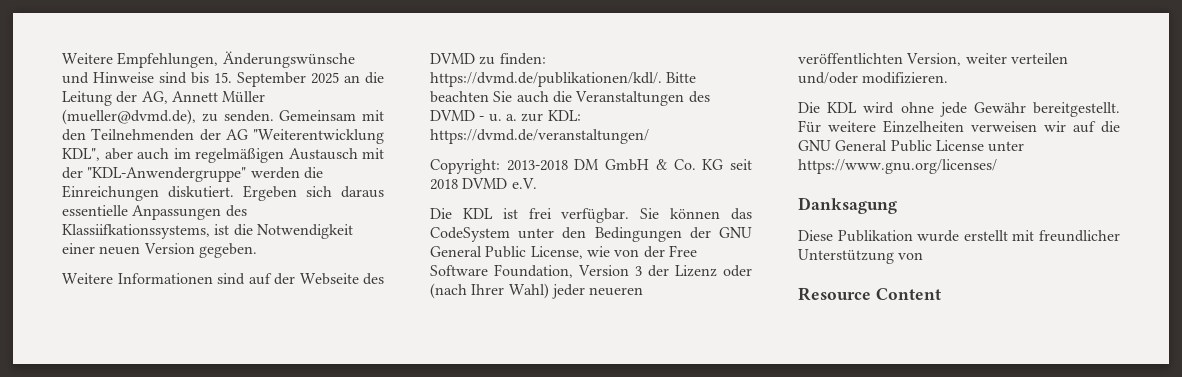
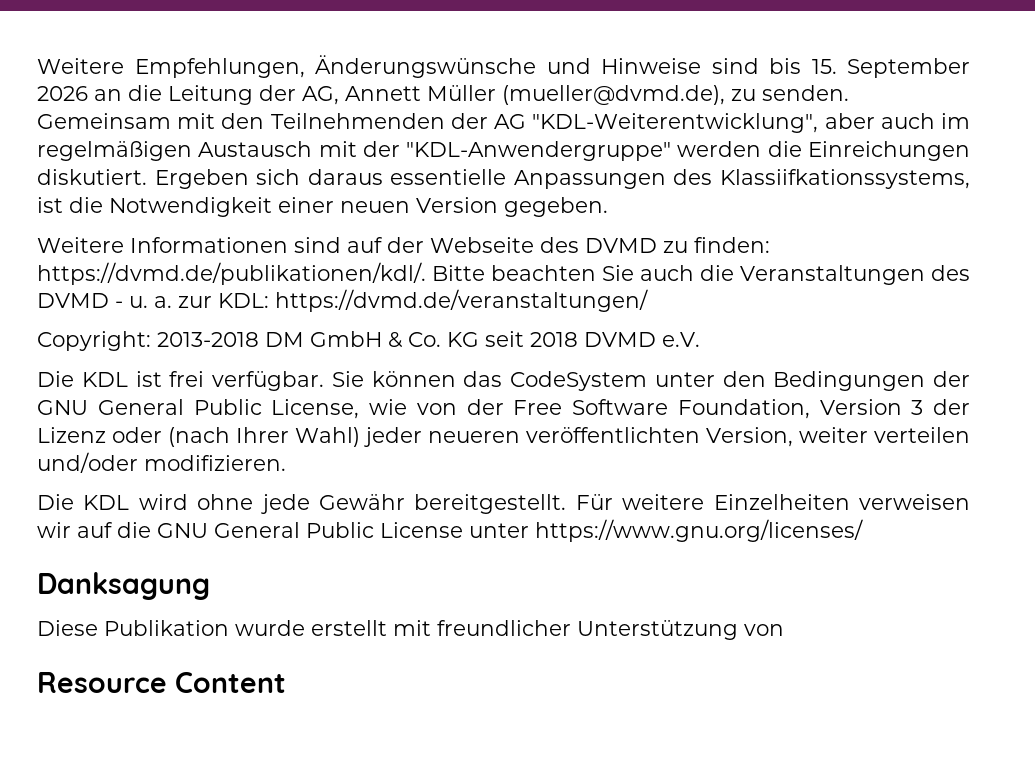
- Weitere Empfehlungen, Änderungswünsche und Hinweise sind bis 15. September 2025 an die Leitung der AG, Annett Müller (mueller@dvmd.de), zu senden.
+ Weitere Empfehlungen, Änderungswünsche und Hinweise sind bis 15. September 2026 an die Leitung der AG, Annett Müller (mueller@dvmd.de), zu senden.
- Gemeinsam mit den Teilnehmenden der AG "Weiterentwicklung KDL", aber auch im regelmäßigen Austausch mit der "KDL-Anwendergruppe" werden die Einreichungen diskutiert.
+ Gemeinsam mit den Teilnehmenden der AG "KDL-Weiterentwicklung", aber auch im regelmäßigen Austausch mit der "KDL-Anwendergruppe" werden die Einreichungen diskutiert.

